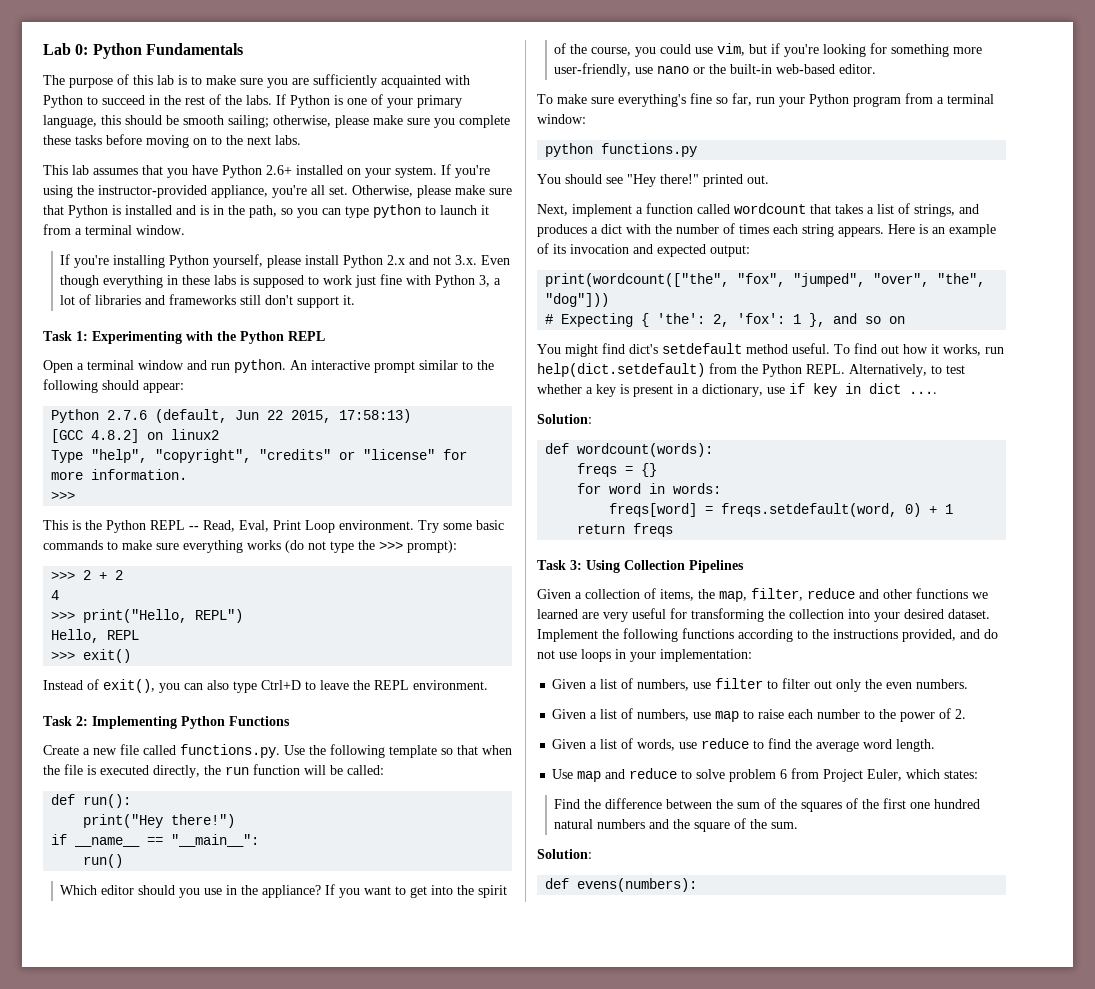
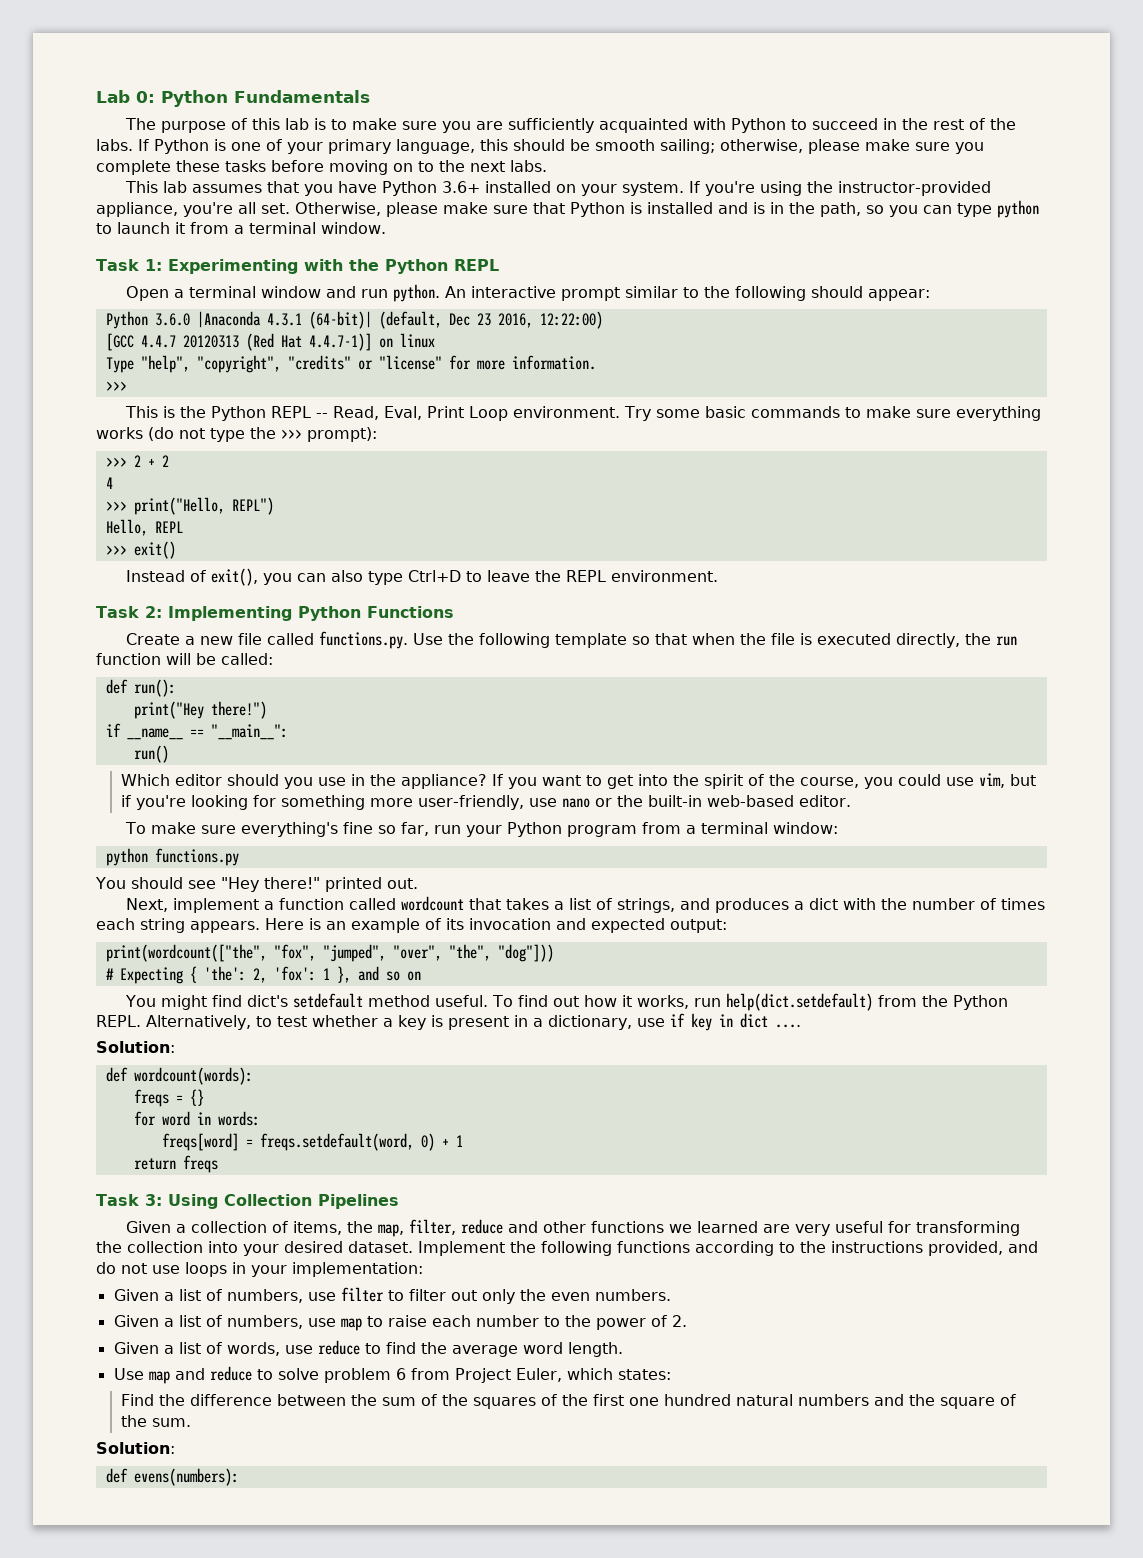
- This lab assumes that you have Python 2.6+ installed on your system.
+ This lab assumes that you have Python 3.6+ installed on your system.
- If you're installing Python yourself, please install Python 2.x and not 3.x. Even though everything in these labs is supposed to work just fine with Python 3, a lot of libraries and frameworks still don't support it.
- Python 2.7.6 (default, Jun 22 2015, 17:58:13)
- [GCC 4.8.2] on linux2
+ Python 3.6.0 |Anaconda 4.3.1 (64-bit)| (default, Dec 23 2016, 12:22:00)
+ [GCC 4.4.7 20120313 (Red Hat 4.4.7-1)] on linux

